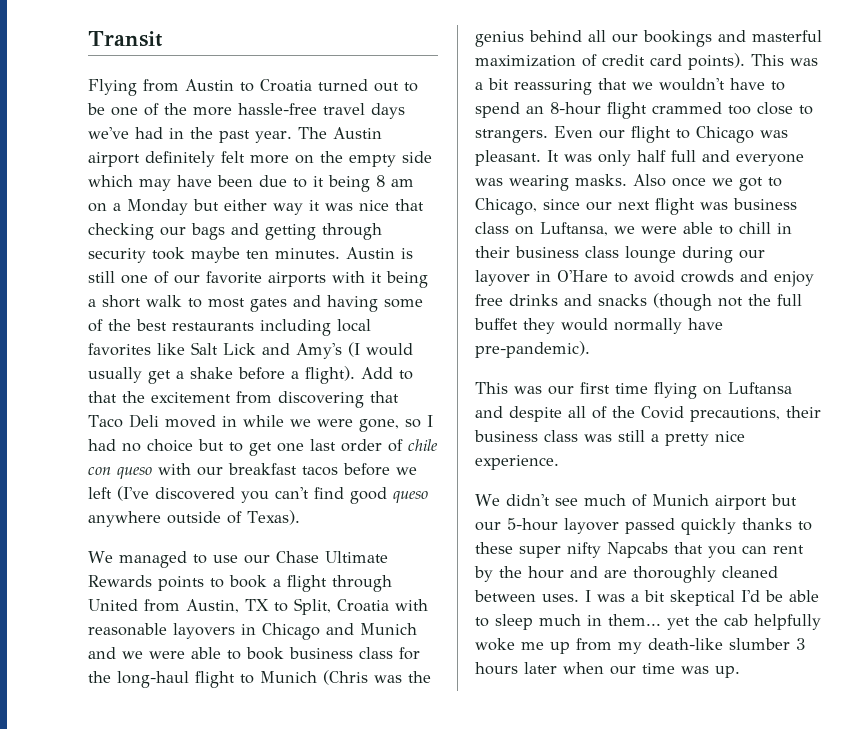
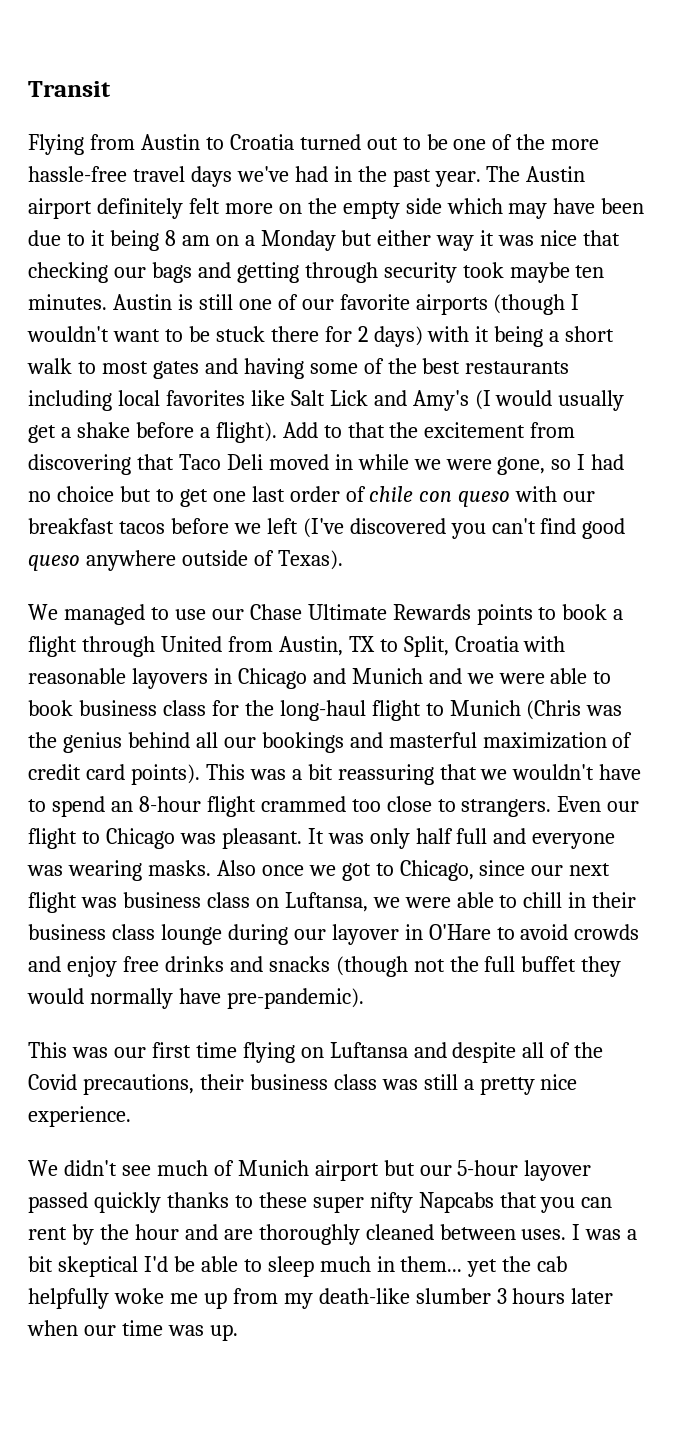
- Austin is still one of our favorite airports with it being a short walk to most gates and having some of the best restaurants including local favorites like Salt Lick and Amy's (I would usually get a shake before a flight).
+ Austin is still one of our favorite airports (though I wouldn't want to be stuck there for 2 days) with it being a short walk to most gates and having some of the best restaurants including local favorites like Salt Lick and Amy's (I would usually get a shake before a flight).

